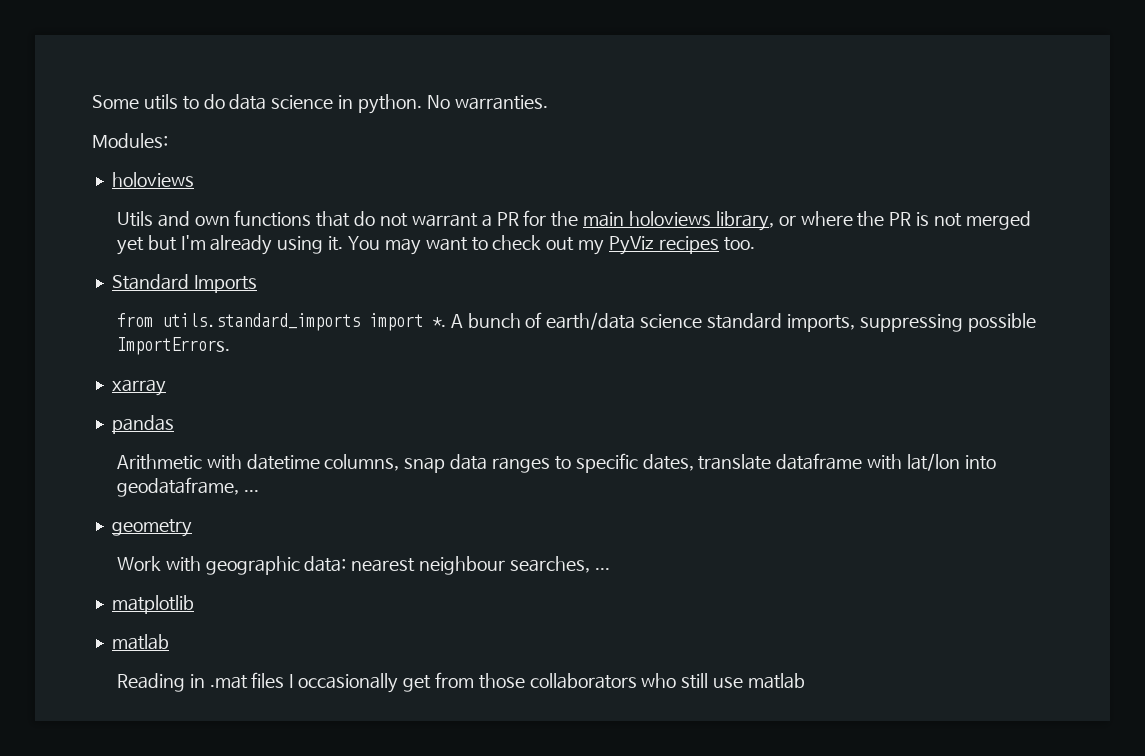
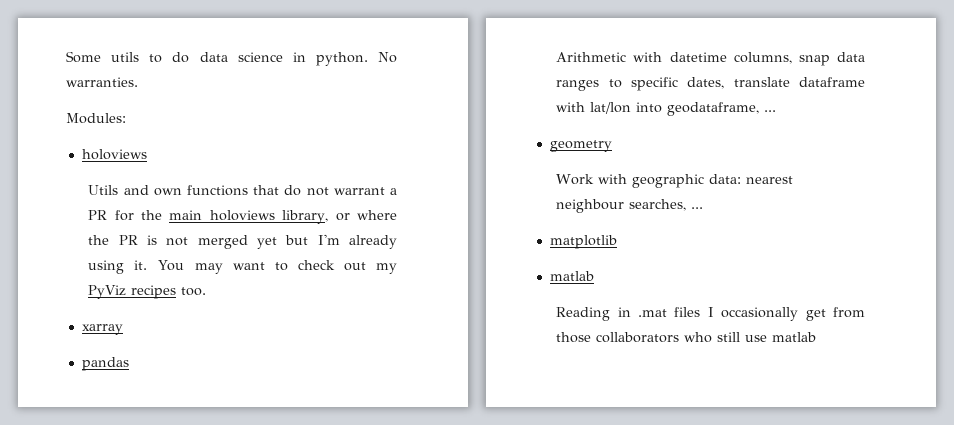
- Standard Imports
- from utils.standard_imports import *. A bunch of earth/data science standard imports, suppressing possible ImportErrors.

